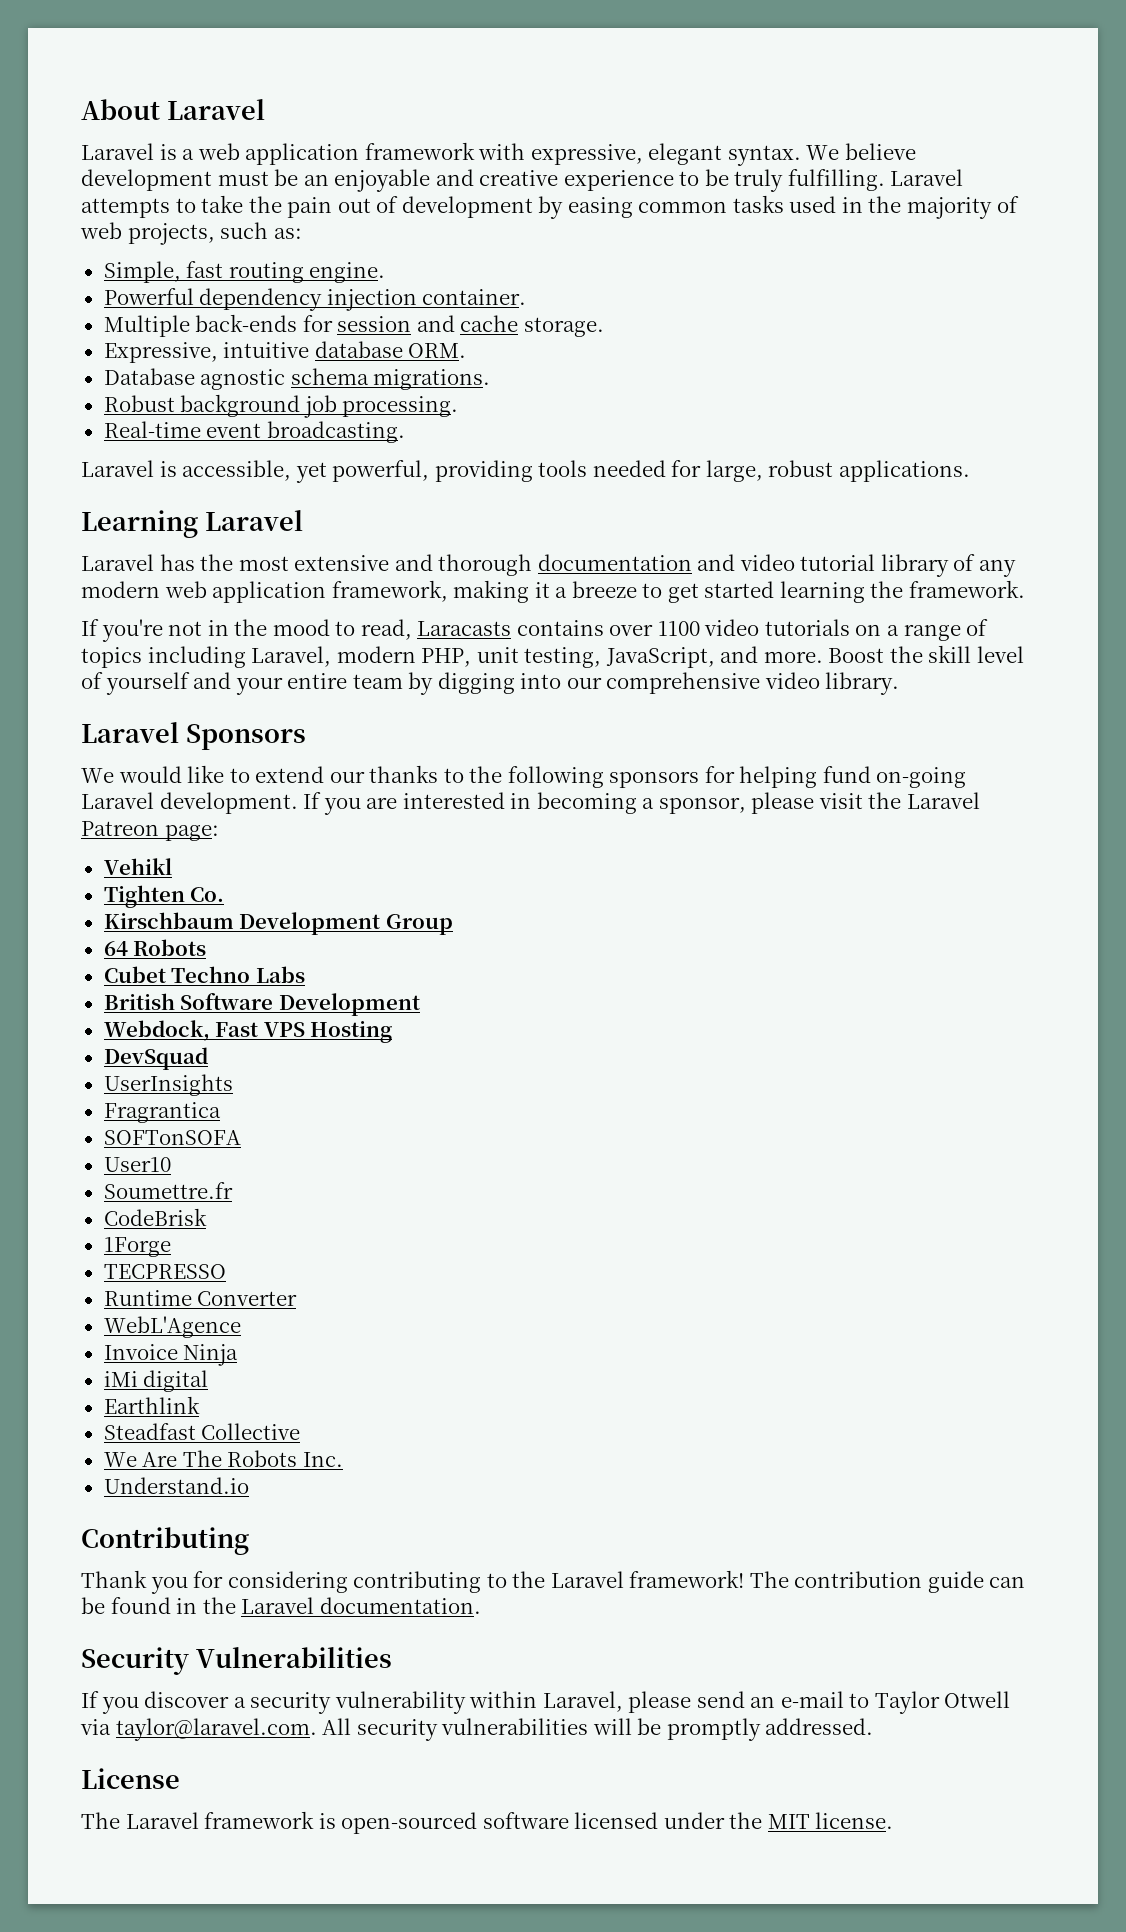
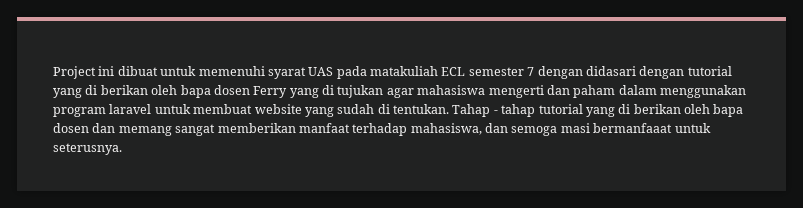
- About Laravel
- Laravel is a web application framework with expressive, elegant syntax. We believe development must be an enjoyable and creative experience to be truly fulfilling. Laravel attempts to take the pain out of development by easing common tasks used in the majority of web projects, such as:
- Simple, fast routing engine.
- Powerful dependency injection container.
- Multiple back-ends for session and cache storage.
- Expressive, intuitive database ORM.
- Database agnostic schema migrations.
- Robust background job processing.
- Real-time event broadcasting.
- Laravel is accessible, yet powerful, providing tools needed for large, robust applications.
- Learning Laravel
- Laravel has the most extensive and thorough documentation and video tutorial library of any modern web application framework, making it a breeze to get started learning the framework.
- If you're not in the mood to read, Laracasts contains over 1100 video tutorials on a range of topics including Laravel, modern PHP, unit testing, JavaScript, and more. Boost the skill level of yourself and your entire team by digging into our comprehensive video library.
- Laravel Sponsors
- We would like to extend our thanks to the following sponsors for helping fund on-going Laravel development. If you are interested in becoming a sponsor, please visit the Laravel Patreon page:
- Vehikl
- Tighten Co.
- Kirschbaum Development Group
- 64 Robots
- Cubet Techno Labs
- British Software Development
- Webdock, Fast VPS Hosting
- DevSquad
- UserInsights
- Fragrantica
- SOFTonSOFA
- User10
- Soumettre.fr
- CodeBrisk
- 1Forge
- TECPRESSO
- Runtime Converter
- WebL'Agence
- Invoice Ninja
- iMi digital
- Earthlink
- Steadfast Collective
- We Are The Robots Inc.
- Understand.io
- Contributing
- Thank you for considering contributing to the Laravel framework! The contribution guide can be found in the Laravel documentation.
- Security Vulnerabilities
- If you discover a security vulnerability within Laravel, please send an e-mail to Taylor Otwell via taylor@laravel.com. All security vulnerabilities will be promptly addressed.
- License
- The Laravel framework is open-sourced software licensed under the MIT license.
+ Project ini dibuat untuk memenuhi syarat UAS pada matakuliah ECL semester 7 dengan didasari dengan tutorial yang di berikan oleh bapa dosen Ferry yang di tujukan agar mahasiswa mengerti dan paham dalam menggunakan program laravel untuk membuat website yang sudah di tentukan. Tahap - tahap tutorial yang di berikan oleh bapa dosen dan memang sangat memberikan manfaat terhadap mahasiswa, dan semoga masi bermanfaaat untuk seterusnya.

